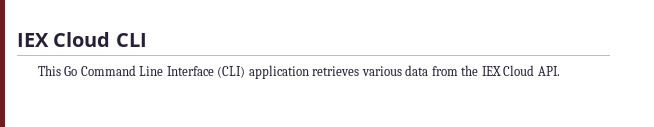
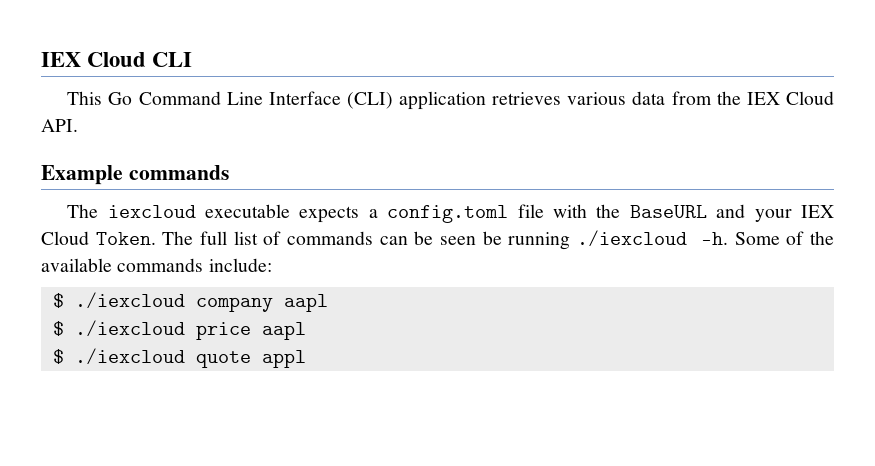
+ Example commands
+ The iexcloud executable expects a config.toml file with the BaseURL and your IEX Cloud Token. The full list of commands can be seen be running ./iexcloud -h. Some of the available commands include:
+ $ ./iexcloud company aapl
+ $ ./iexcloud price aapl
+ $ ./iexcloud quote appl

